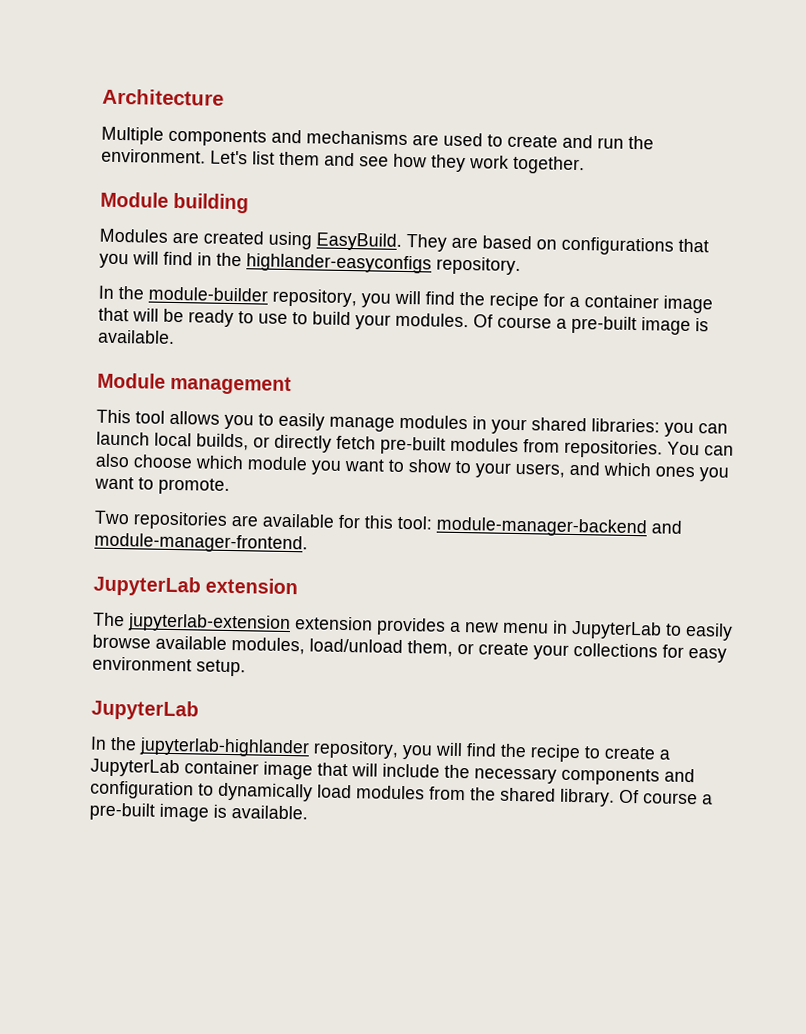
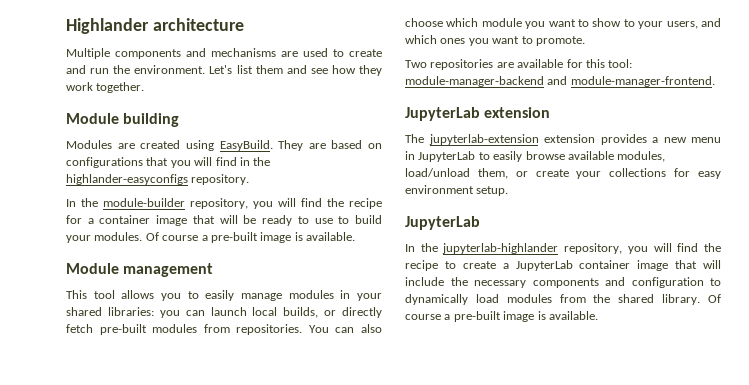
- Architecture
+ Highlander architecture

